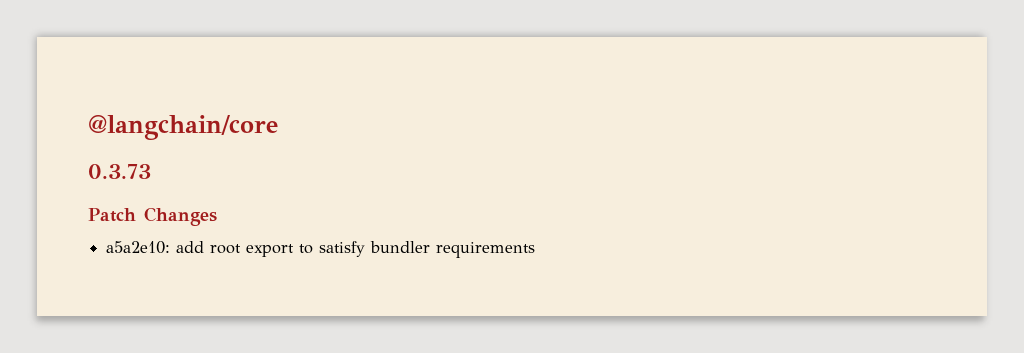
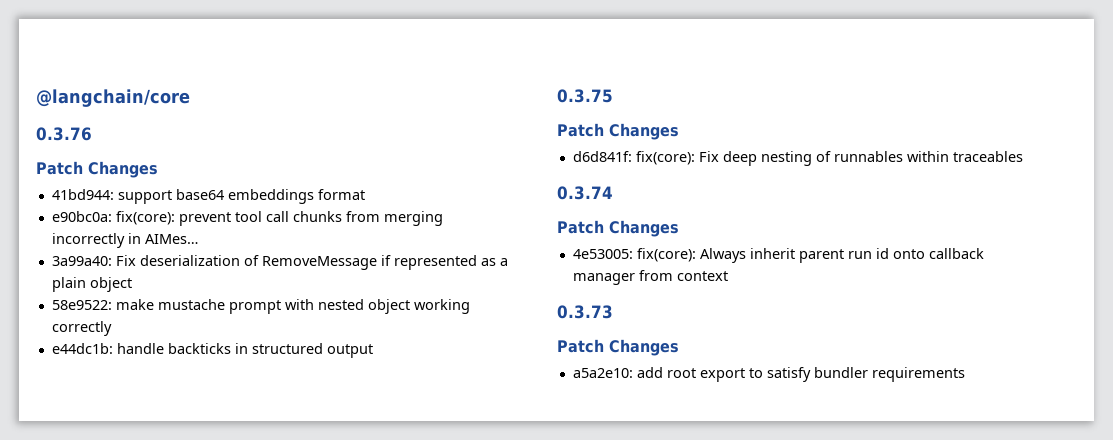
+ 0.3.76
+ Patch Changes
+ 41bd944: support base64 embeddings format
+ e90bc0a: fix(core): prevent tool call chunks from merging incorrectly in AIMes…
+ 3a99a40: Fix deserialization of RemoveMessage if represented as a plain object
+ 58e9522: make mustache prompt with nested object working correctly
+ e44dc1b: handle backticks in structured output
+ 0.3.75
+ Patch Changes
+ d6d841f: fix(core): Fix deep nesting of runnables within traceables
+ 0.3.74
+ Patch Changes
+ 4e53005: fix(core): Always inherit parent run id onto callback manager from context

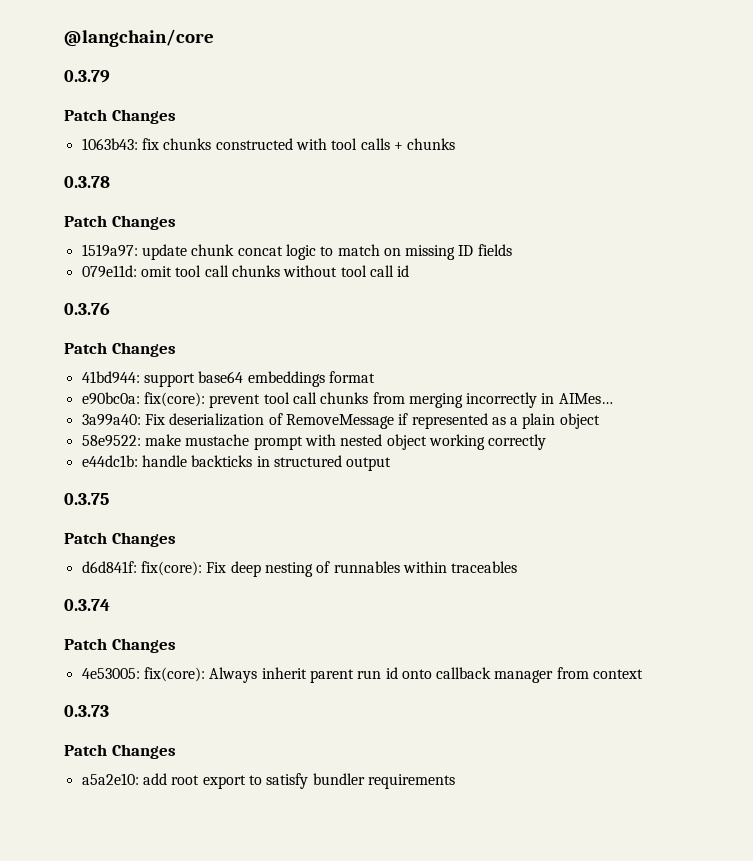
+ 0.3.79
+ Patch Changes
+ 1063b43: fix chunks constructed with tool calls + chunks
+ 0.3.78
+ Patch Changes
+ 1519a97: update chunk concat logic to match on missing ID fields
+ 079e11d: omit tool call chunks without tool call id

